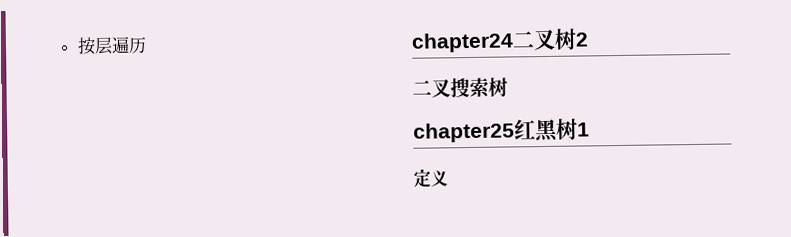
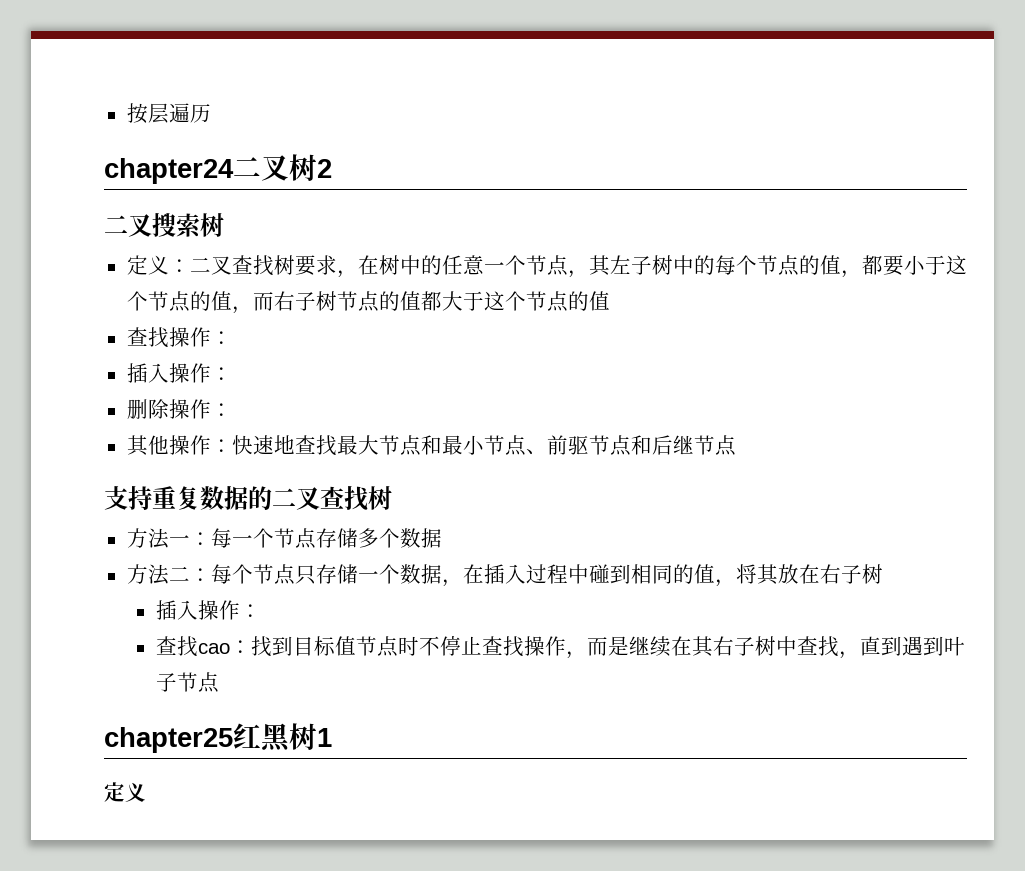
+ 定义：二叉查找树要求，在树中的任意一个节点，其左子树中的每个节点的值，都要小于这个节点的值，而右子树节点的值都大于这个节点的值
+ 查找操作：
+ 插入操作：
+ 删除操作：
+ 其他操作：快速地查找最大节点和最小节点、前驱节点和后继节点
+ 支持重复数据的二叉查找树
+ 方法一：每一个节点存储多个数据
+ 方法二：每个节点只存储一个数据，在插入过程中碰到相同的值，将其放在右子树
+ 插入操作：
+ 查找cao：找到目标值节点时不停止查找操作，而是继续在其右子树中查找，直到遇到叶子节点

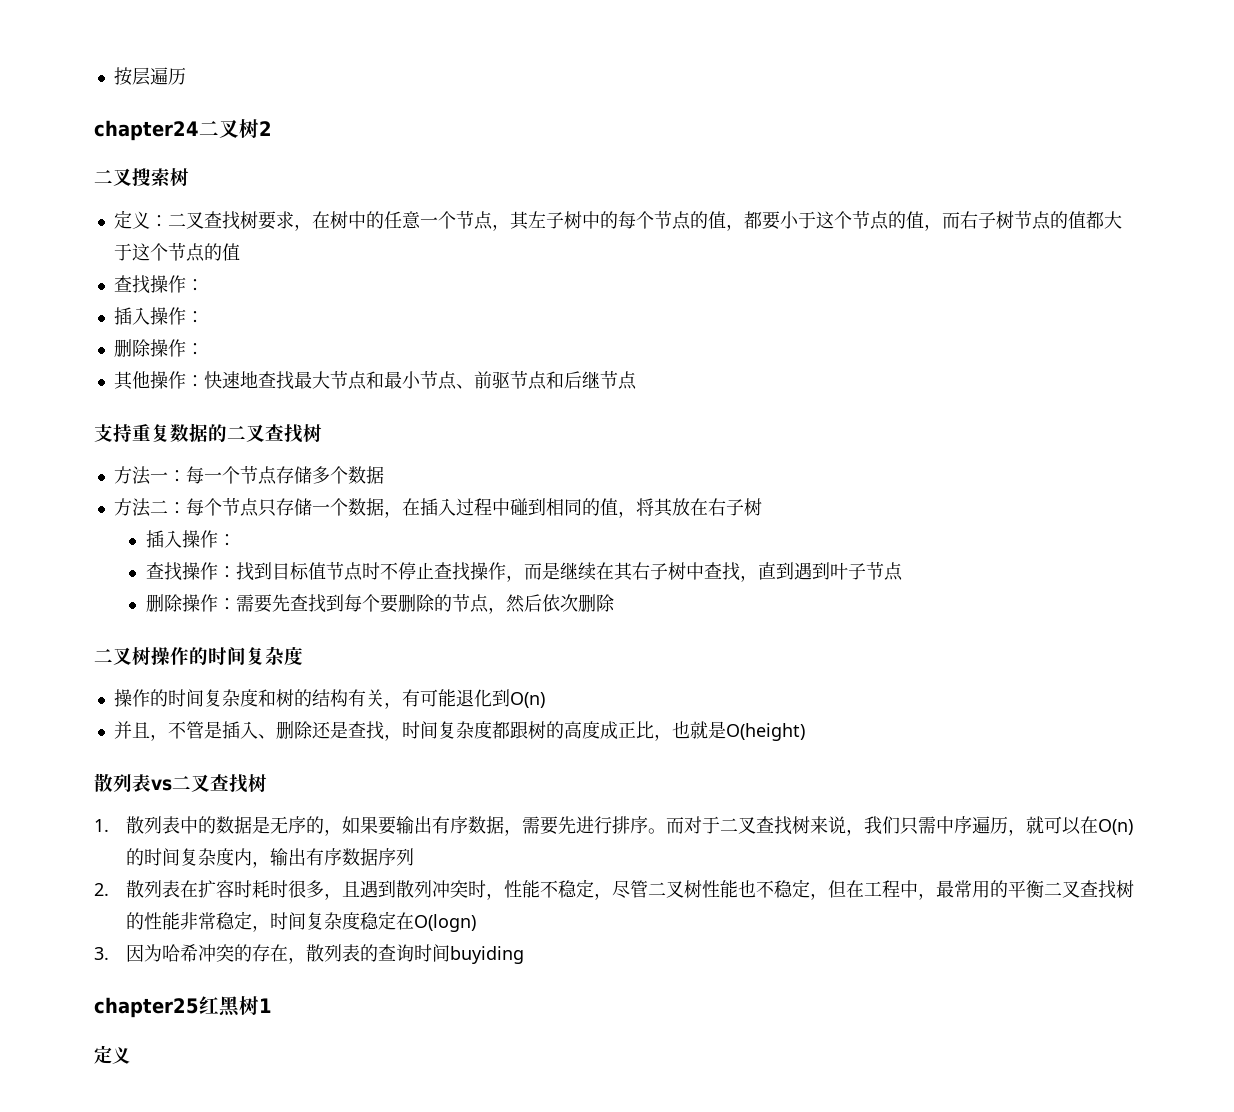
- 查找cao：找到目标值节点时不停止查找操作，而是继续在其右子树中查找，直到遇到叶子节点
+ 查找操作：找到目标值节点时不停止查找操作，而是继续在其右子树中查找，直到遇到叶子节点
+ 删除操作：需要先查找到每个要删除的节点，然后依次删除
+ 二叉树操作的时间复杂度
+ 操作的时间复杂度和树的结构有关，有可能退化到O(n)
+ 并且，不管是插入、删除还是查找，时间复杂度都跟树的高度成正比，也就是O(height)
+ 散列表vs二叉查找树
+ 1.散列表中的数据是无序的，如果要输出有序数据，需要先进行排序。而对于二叉查找树来说，我们只需中序遍历，就可以在O(n)的时间复杂度内，输出有序数据序列
+ 2.散列表在扩容时耗时很多，且遇到散列冲突时，性能不稳定，尽管二叉树性能也不稳定，但在工程中，最常用的平衡二叉查找树的性能非常稳定，时间复杂度稳定在O(logn)
+ 3.因为哈希冲突的存在，散列表的查询时间buyiding

